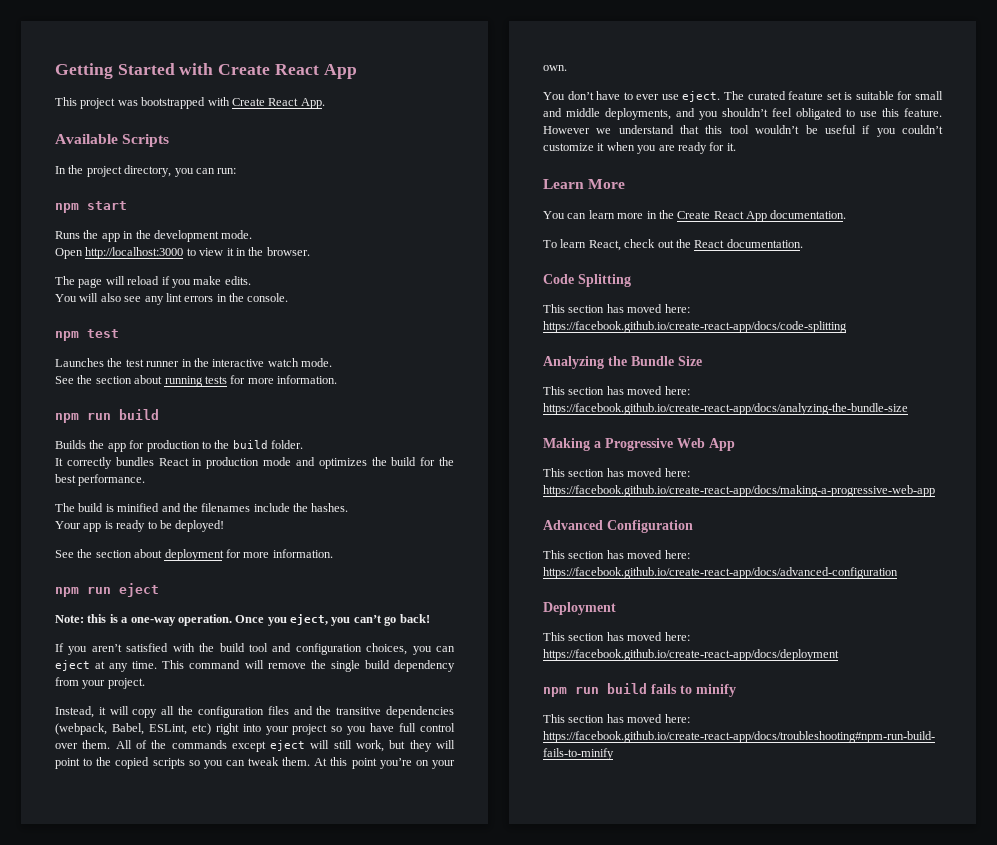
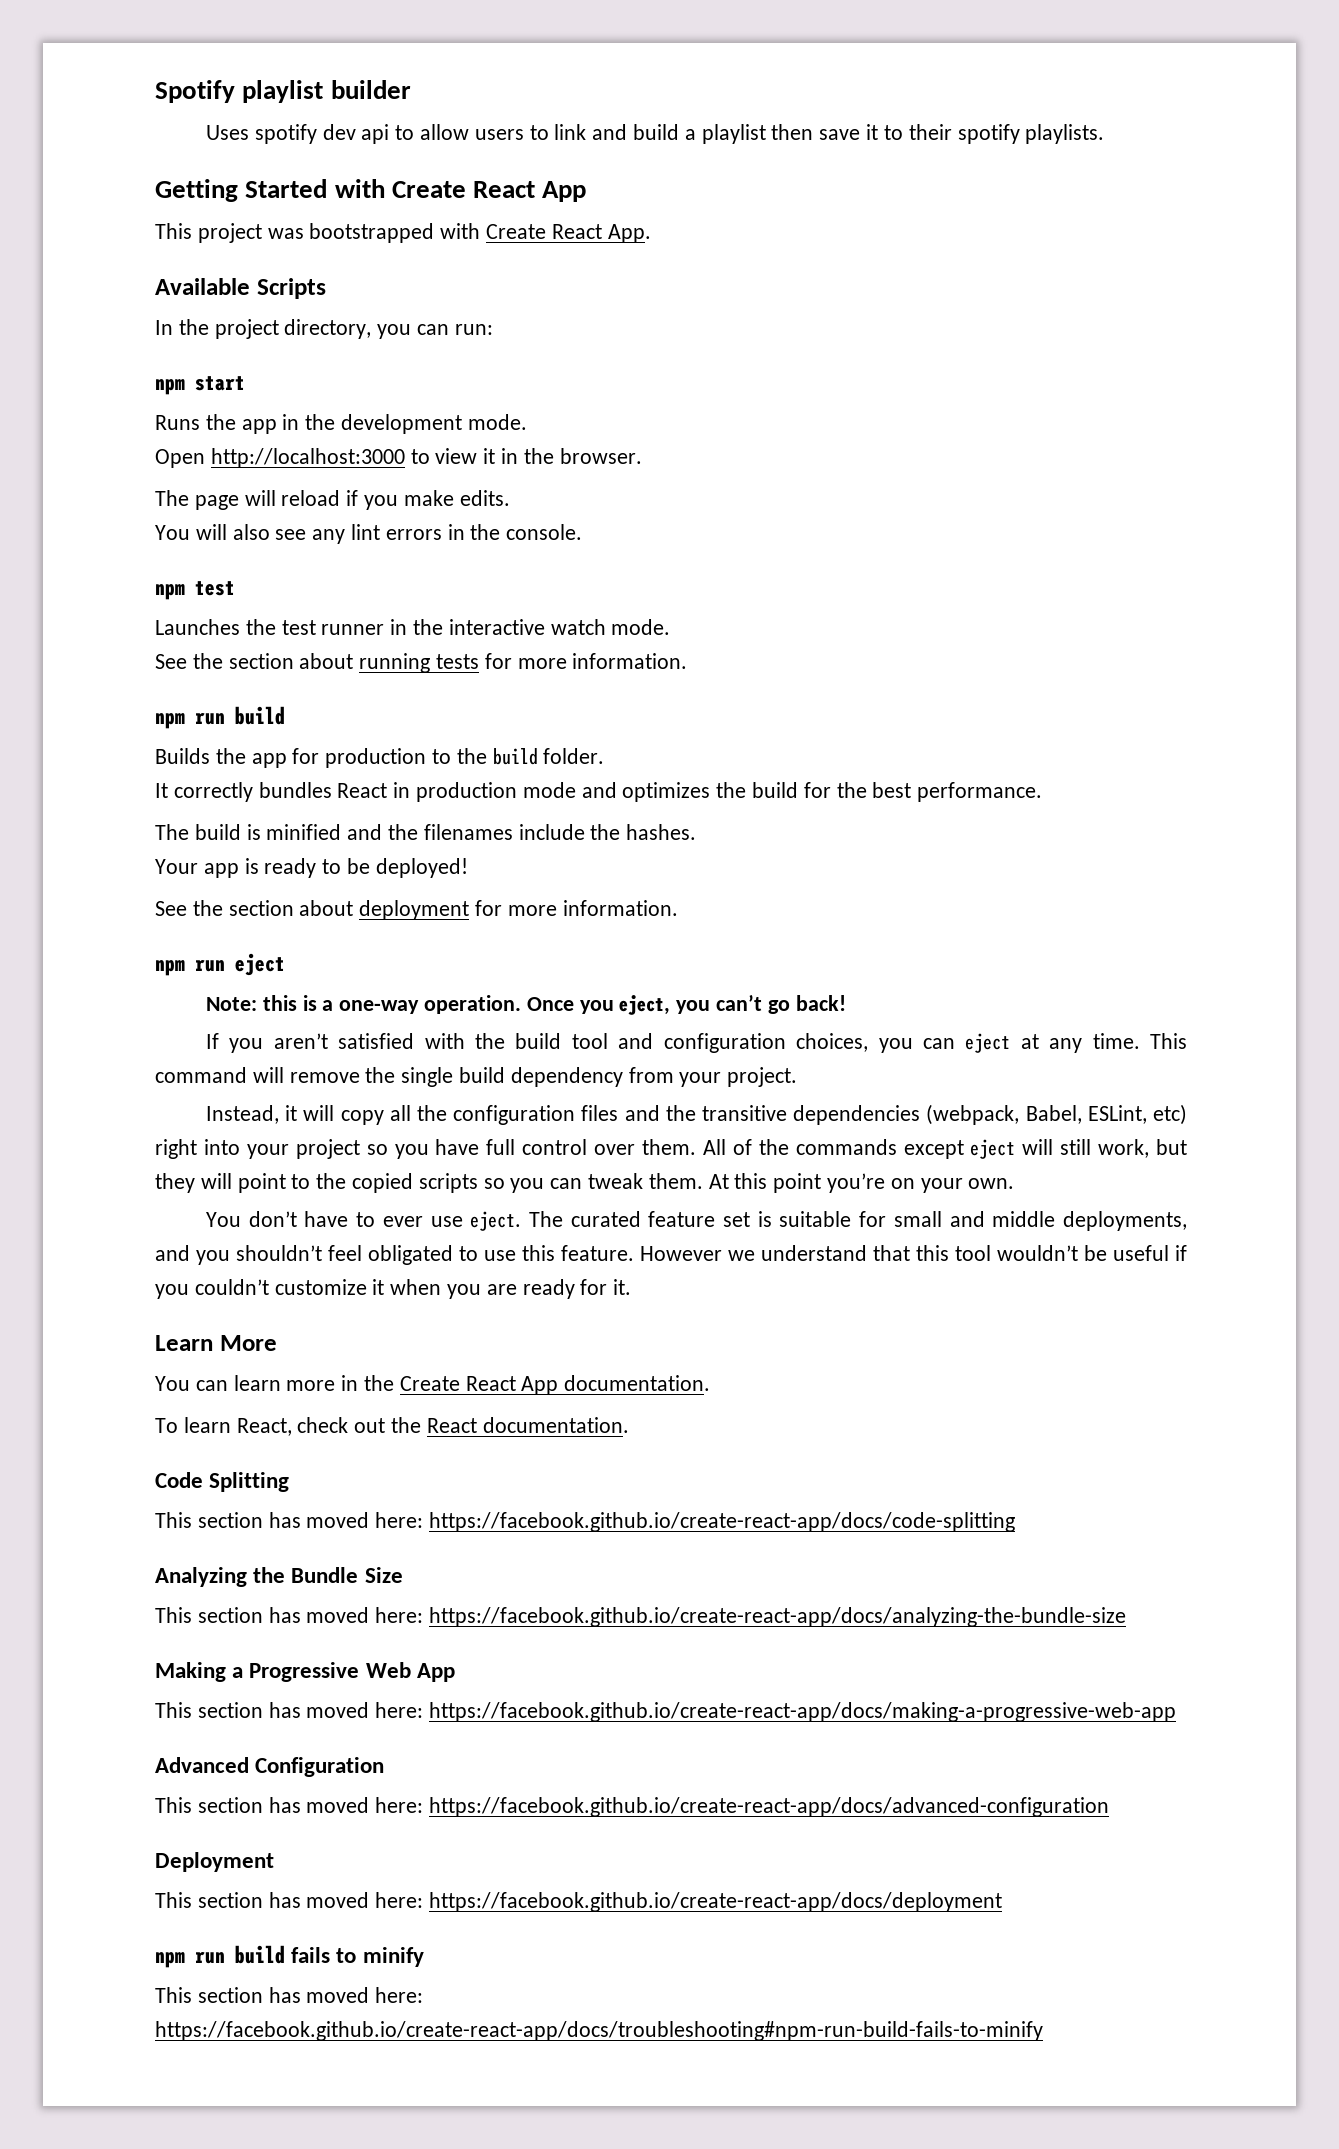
+ Spotify playlist builder
+ Uses spotify dev api to allow users to link and build a playlist then save it to their spotify playlists.

